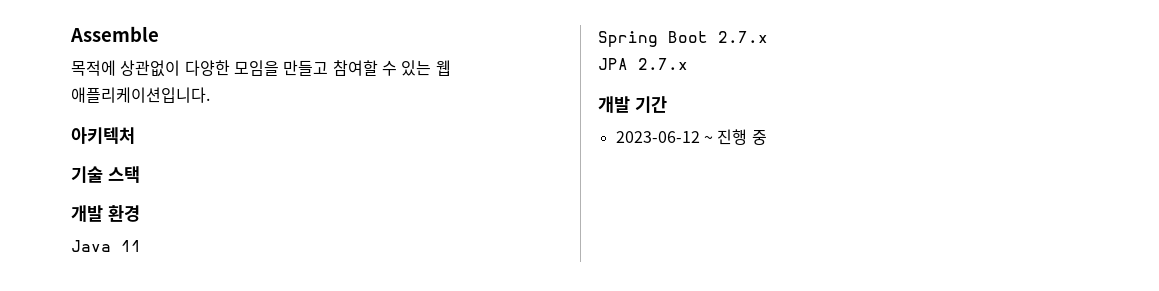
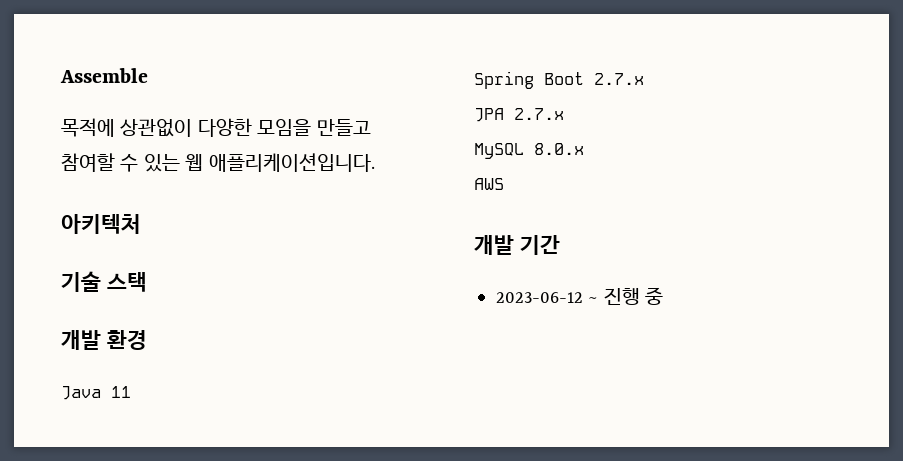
+ MySQL 8.0.x
+ AWS

